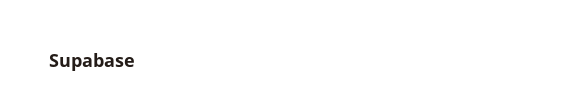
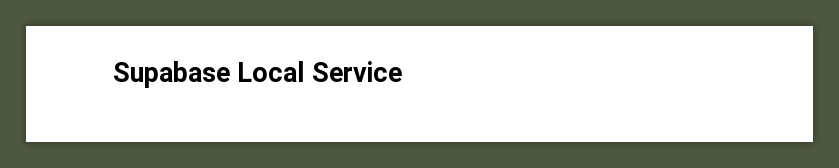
- Supabase
+ Supabase Local Service

